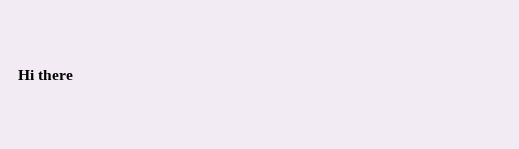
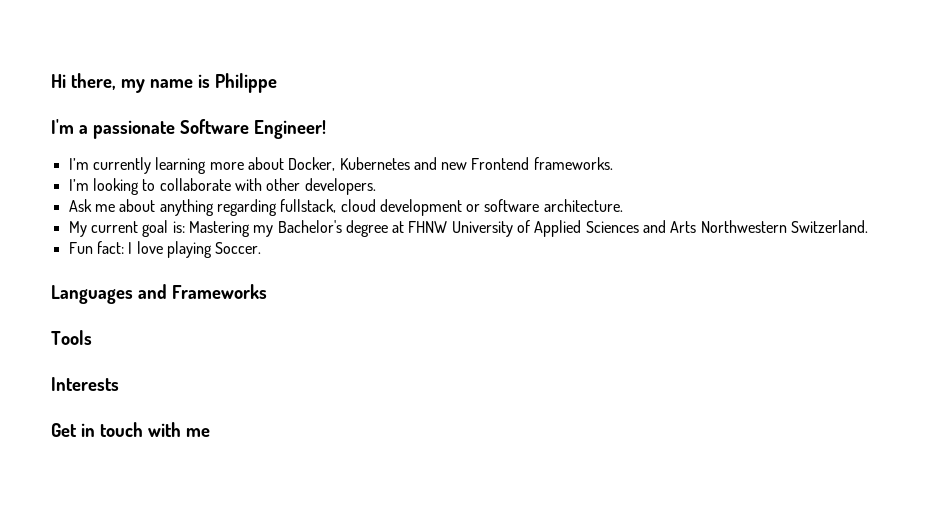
- Hi there
+ Hi there, my name is Philippe
+ I'm a passionate Software Engineer!
+ I’m currently learning more about Docker, Kubernetes and new Frontend frameworks.
+ I’m looking to collaborate with other developers.
+ Ask me about anything regarding fullstack, cloud development or software architecture.
+ My current goal is: Mastering my Bachelor's degree at FHNW University of Applied Sciences and Arts Northwestern Switzerland.
+ Fun fact: I love playing Soccer.
+ Languages and Frameworks
+ Tools
+ Interests
+ Get in touch with me

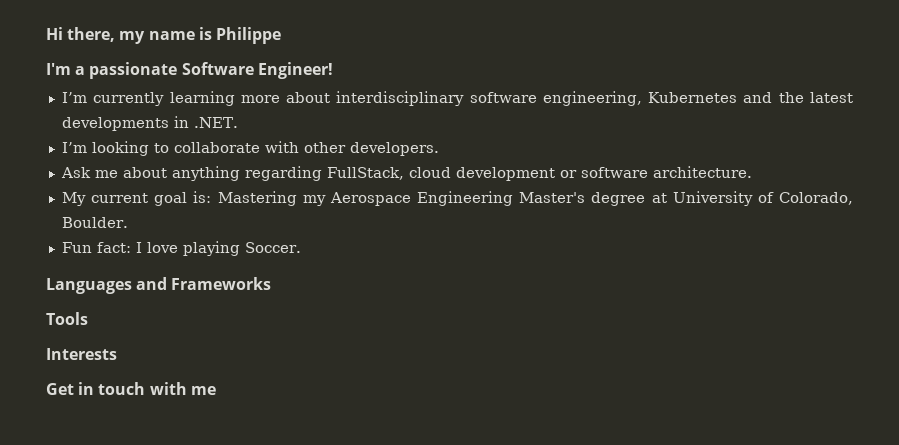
- I’m currently learning more about Docker, Kubernetes and new Frontend frameworks.
+ I’m currently learning more about interdisciplinary software engineering, Kubernetes and the latest developments in .NET.
- Ask me about anything regarding fullstack, cloud development or software architecture.
+ Ask me about anything regarding FullStack, cloud development or software architecture.
- My current goal is: Mastering my Bachelor's degree at FHNW University of Applied Sciences and Arts Northwestern Switzerland.
+ My current goal is: Mastering my Aerospace Engineering Master's degree at University of Colorado, Boulder.

